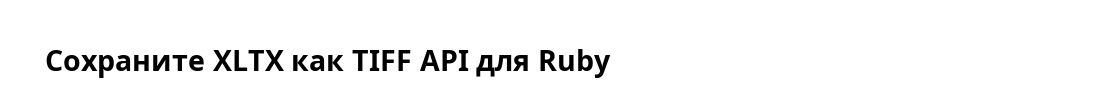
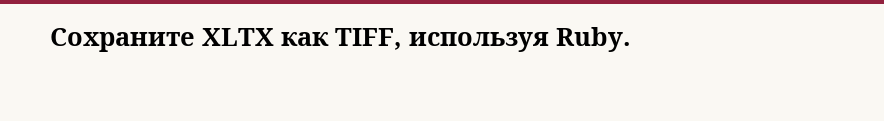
- Сохраните XLTX как TIFF API для Ruby
+ Сохраните XLTX как TIFF, используя Ruby.

